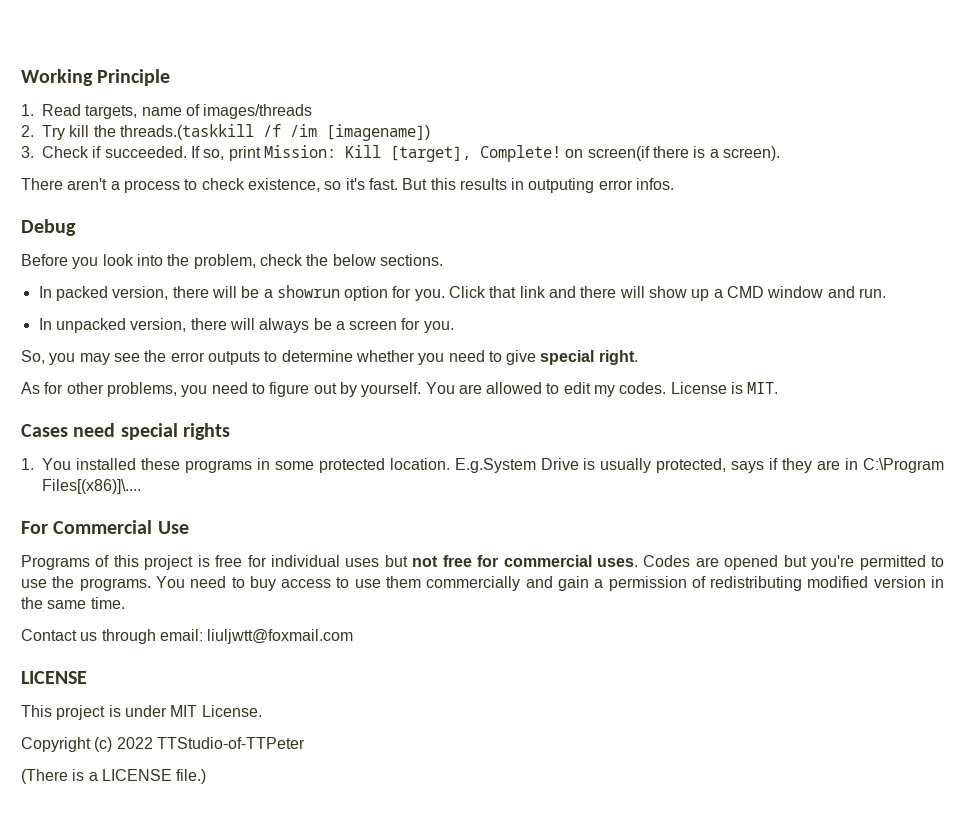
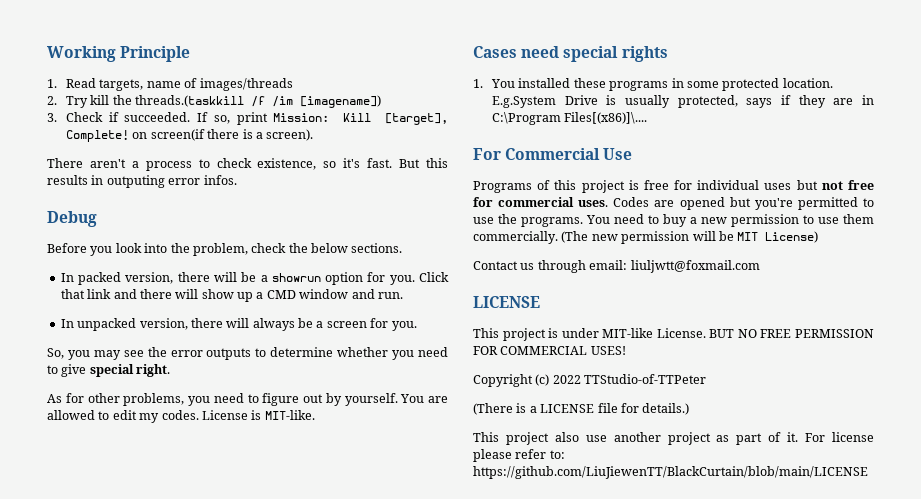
- License is MIT.
+ License is MIT-like.
- You need to buy access to use them commercially and gain a permission of redistributing modified version in the same time.
+ You need to buy a new permission to use them commercially. (The new permission will be MIT License)
- This project is under MIT License.
+ This project is under MIT-like License. BUT NO FREE PERMISSION FOR COMMERCIAL USES!
- (There is a LICENSE file.)
+ (There is a LICENSE file for details.)
+ This project also use another project as part of it. For license please refer to: https://github.com/LiuJiewenTT/BlackCurtain/blob/main/LICENSE

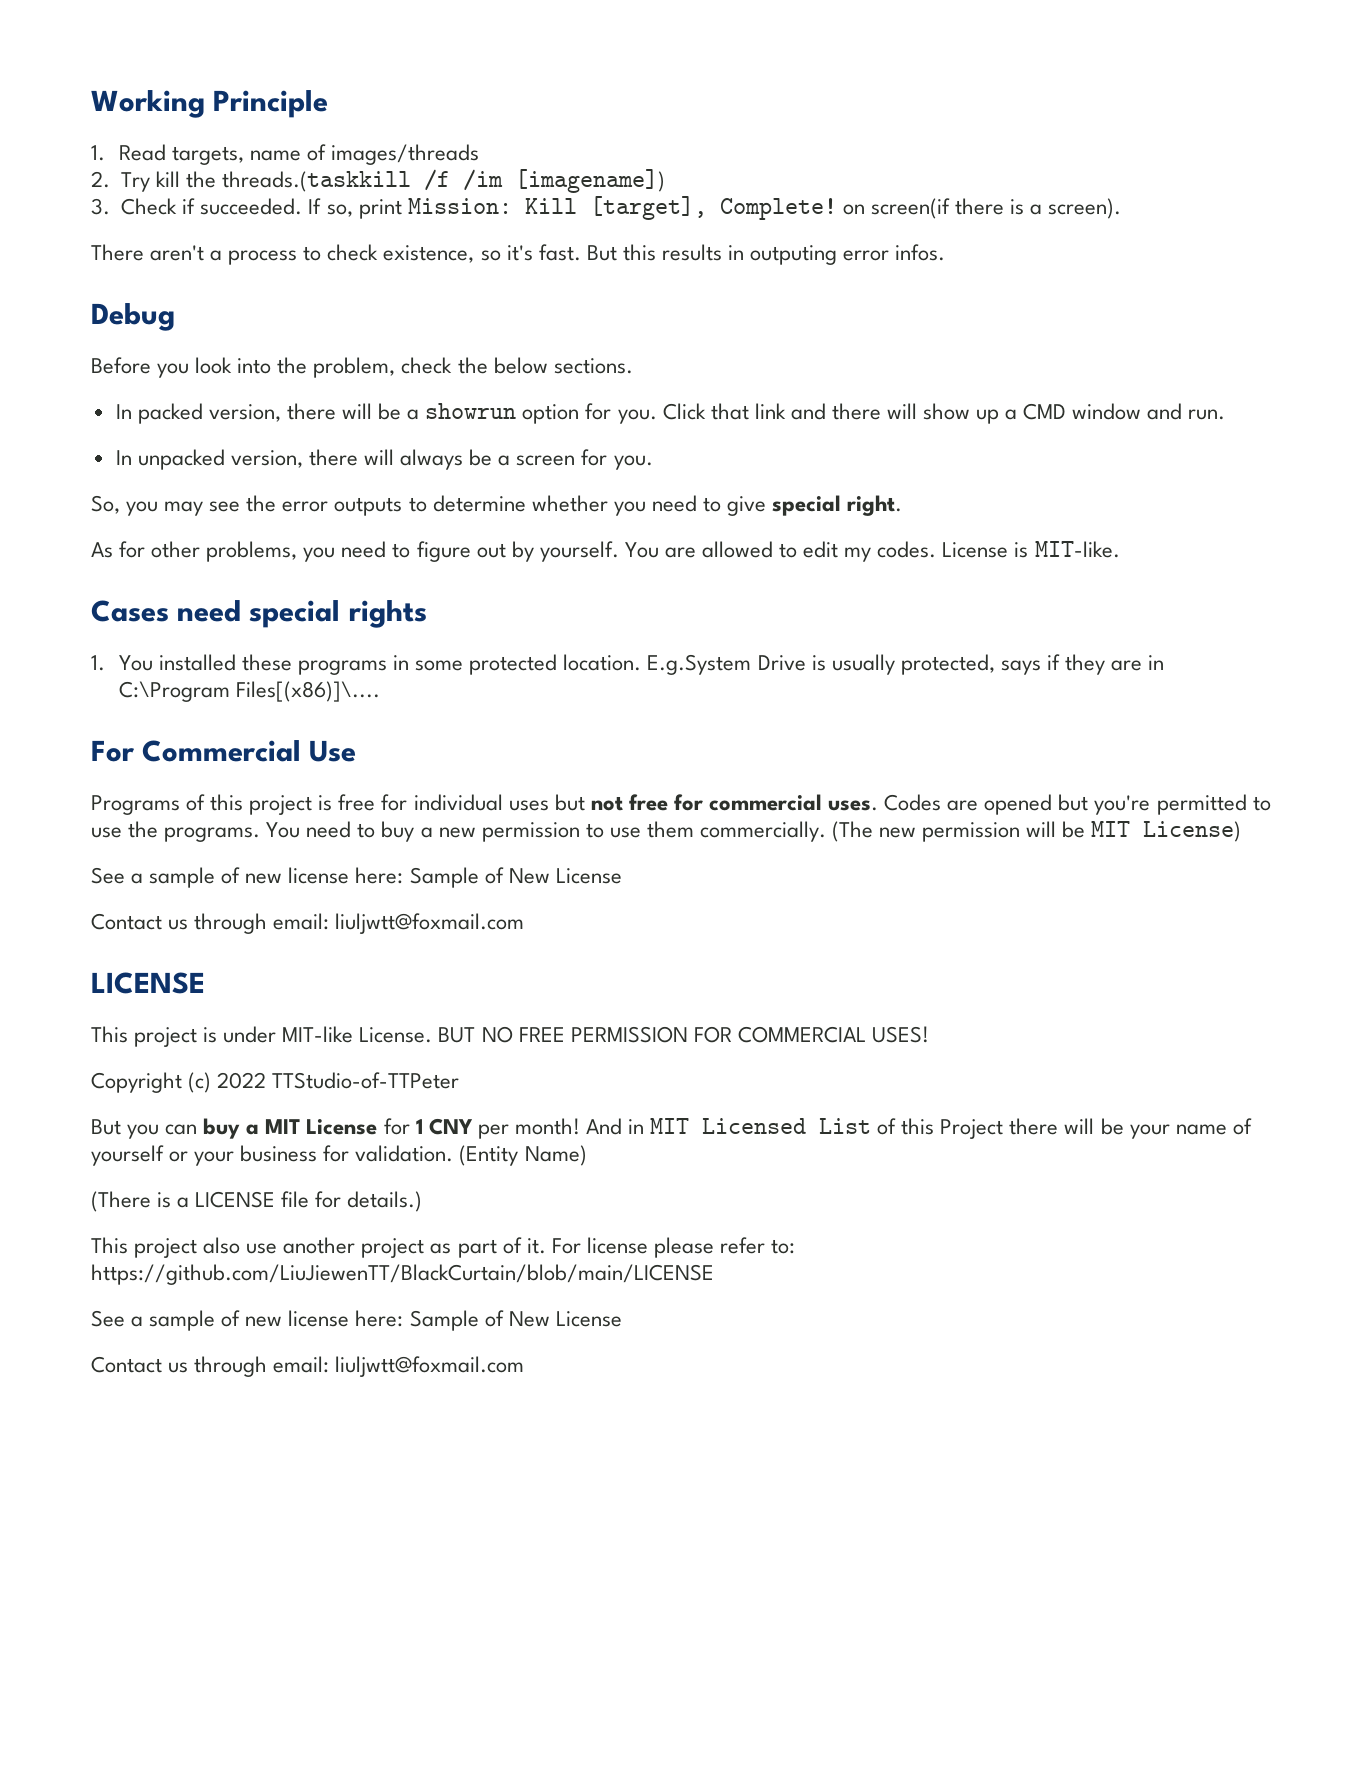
  (The new permission will be MIT License)
+ See a sample of new license here: Sample of New License
+ But you can buy a MIT License for 1 CNY per month! And in MIT Licensed List of this Project there will be your name of yourself or your business for validation. (Entity Name)
  For license please refer to: https://github.com/LiuJiewenTT/BlackCurtain/blob/main/LICENSE
+ See a sample of new license here: Sample of New License
+ Contact us through email: liuljwtt@foxmail.com

